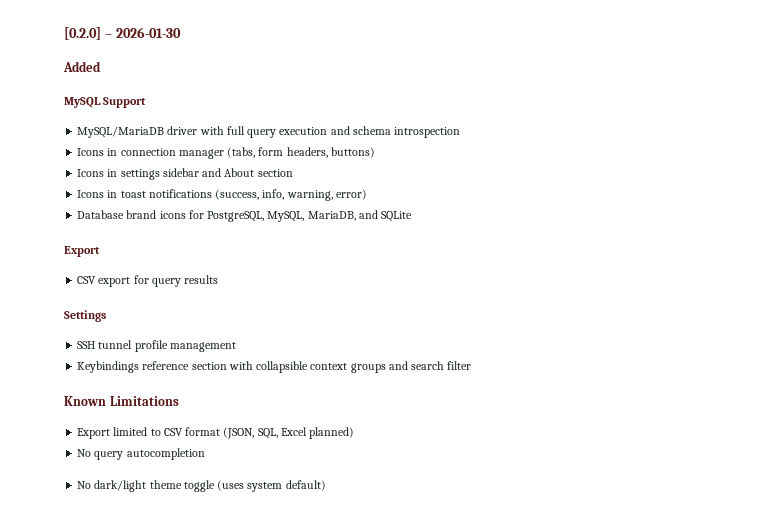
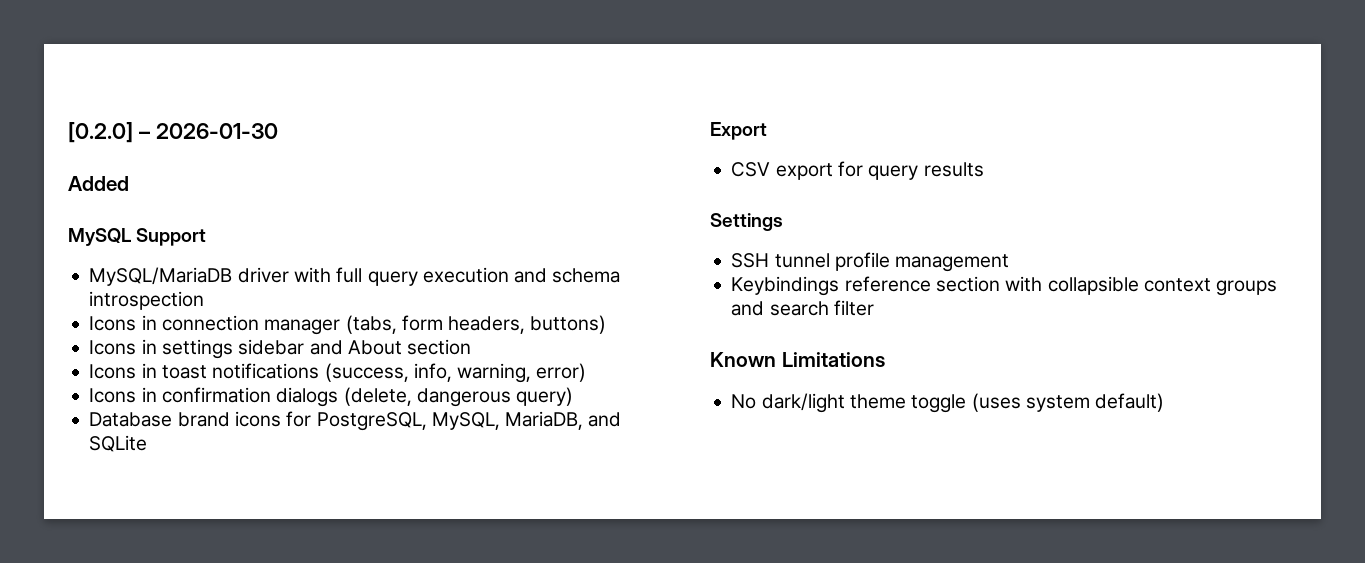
+ Icons in confirmation dialogs (delete, dangerous query)
- Export limited to CSV format (JSON, SQL, Excel planned)
- No query autocompletion

